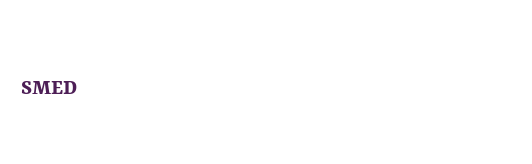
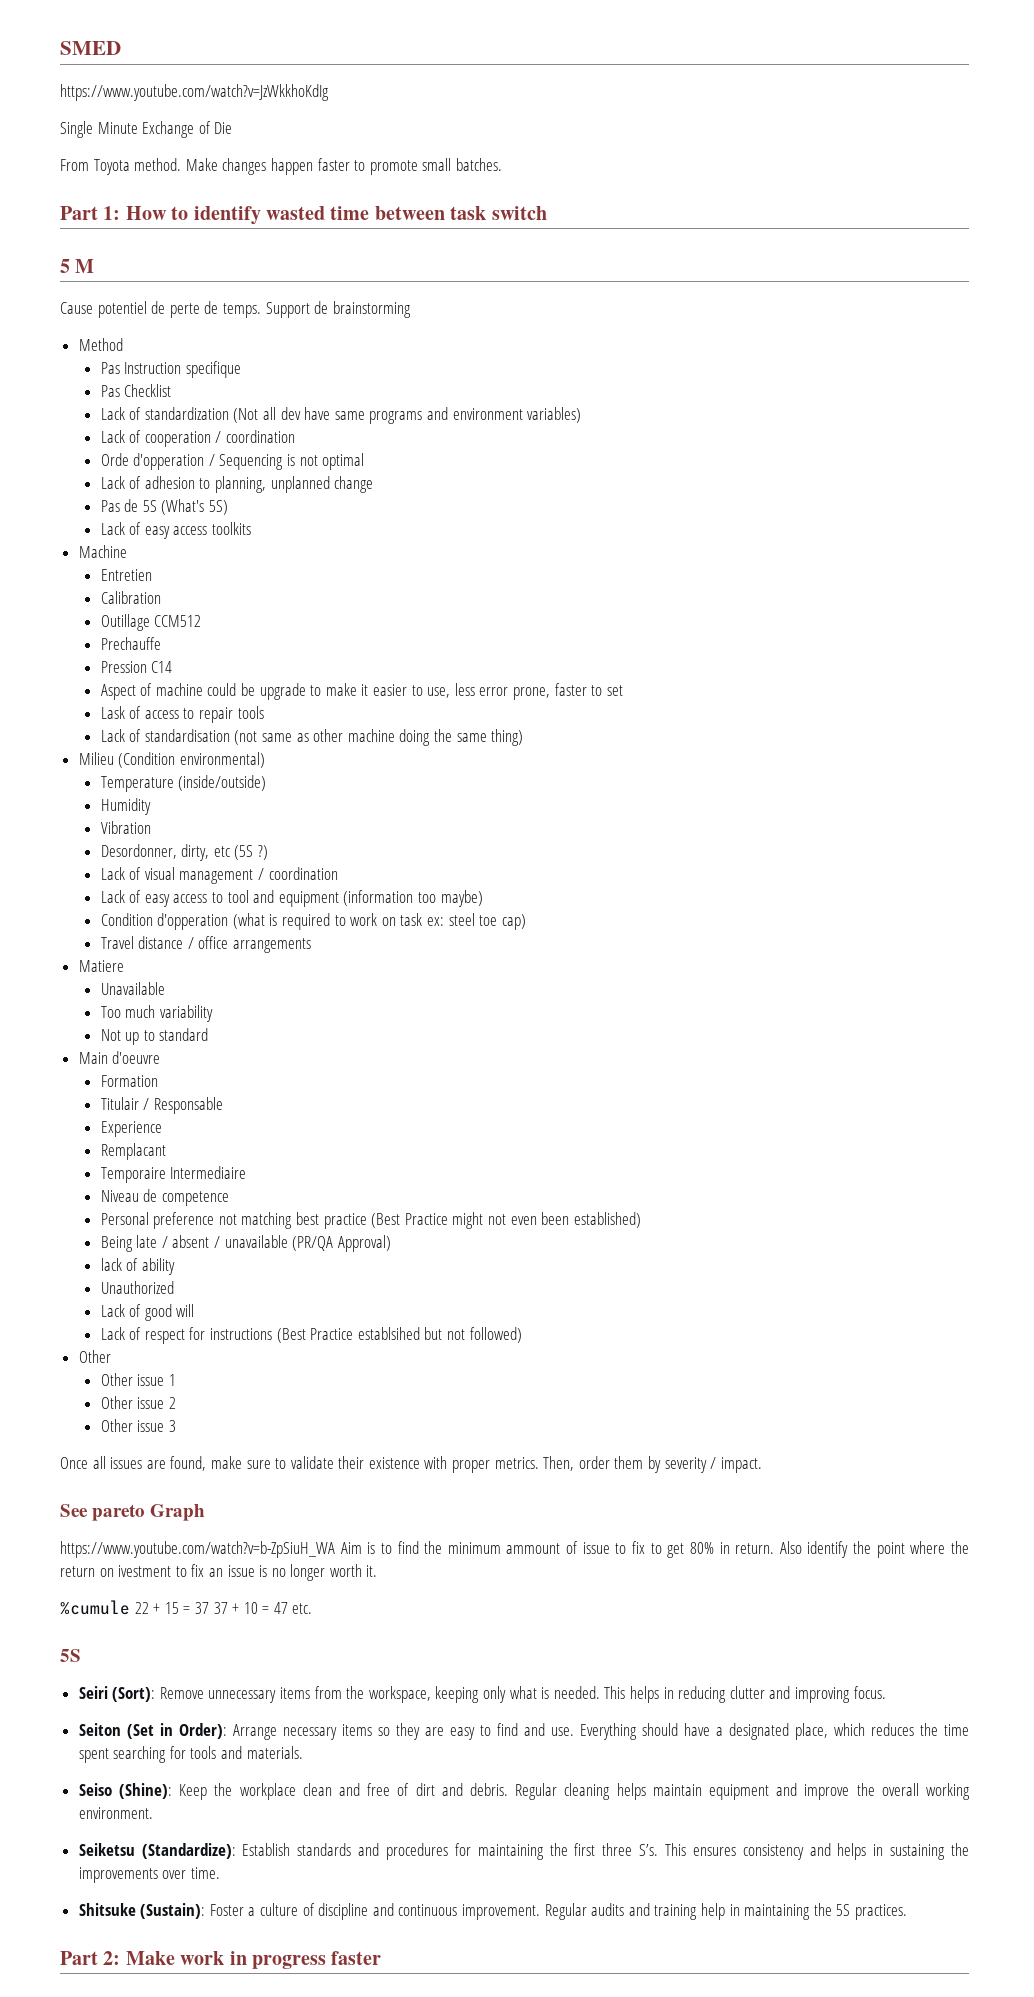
+ https://www.youtube.com/watch?v=JzWkkhoKdIg
+ Single Minute Exchange of Die
+ From Toyota method. Make changes happen faster to promote small batches.
+ Part 1: How to identify wasted time between task switch
+ 5 M
+ Cause potentiel de perte de temps. Support de brainstorming
+ Method
+ Pas Instruction specifique
+ Pas Checklist
+ Lack of standardization (Not all dev have same programs and environment variables)
+ Lack of cooperation / coordination
+ Orde d'opperation / Sequencing is not optimal
+ Lack of adhesion to planning, unplanned change
+ Pas de 5S (What's 5S)
+ Lack of easy access toolkits
+ Machine
+ Entretien
+ Calibration
+ Outillage CCM512
+ Prechauffe
+ Pression C14
+ Aspect of machine could be upgrade to make it easier to use, less error prone, faster to set
+ Lask of access to repair tools
+ Lack of standardisation (not same as other machine doing the same thing)
+ Milieu (Condition environmental)
+ Temperature (inside/outside)
+ Humidity
+ Vibration
+ Desordonner, dirty, etc (5S ?)
+ Lack of visual management / coordination
+ Lack of easy access to tool and equipment (information too maybe)
+ Condition d'opperation (what is required to work on task ex: steel toe cap)
+ Travel distance / office arrangements
+ Matiere
+ Unavailable
+ Too much variability
+ Not up to standard
+ Main d'oeuvre
+ Formation
+ Titulair / Responsable
+ Experience
+ Remplacant
+ Temporaire Intermediaire
+ Niveau de competence
+ Personal preference not matching best practice (Best Practice might not even been established)
+ Being late / absent / unavailable (PR/QA Approval)
+ lack of ability
+ Unauthorized
+ Lack of good will
+ Lack of respect for instructions (Best Practice establsihed but not followed)
+ Other
+ Other issue 1
+ Other issue 2
+ Other issue 3
+ Once all issues are found, make sure to validate their existence with proper metrics. Then, order them by severity / impact.
+ See pareto Graph
+ https://www.youtube.com/watch?v=b-ZpSiuH_WA Aim is to find the minimum ammount of issue to fix to get 80% in return. Also identify the point where the return on ivestment to fix an issue is no longer worth it.
+ %cumule 22 + 15 = 37 37 + 10 = 47 etc.
+ 5S
+ Seiri (Sort): Remove unnecessary items from the workspace, keeping only what is needed. This helps in reducing clutter and improving focus.
+ Seiton (Set in Order): Arrange necessary items so they are easy to find and use. Everything should have a designated place, which reduces the time spent searching for tools and materials.
+ Seiso (Shine): Keep the workplace clean and free of dirt and debris. Regular cleaning helps maintain equipment and improve the overall working environment.
+ Seiketsu (Standardize): Establish standards and procedures for maintaining the first three S’s. This ensures consistency and helps in sustaining the improvements over time.
+ Shitsuke (Sustain): Foster a culture of discipline and continuous improvement. Regular audits and training help in maintaining the 5S practices.
+ Part 2: Make work in progress faster

